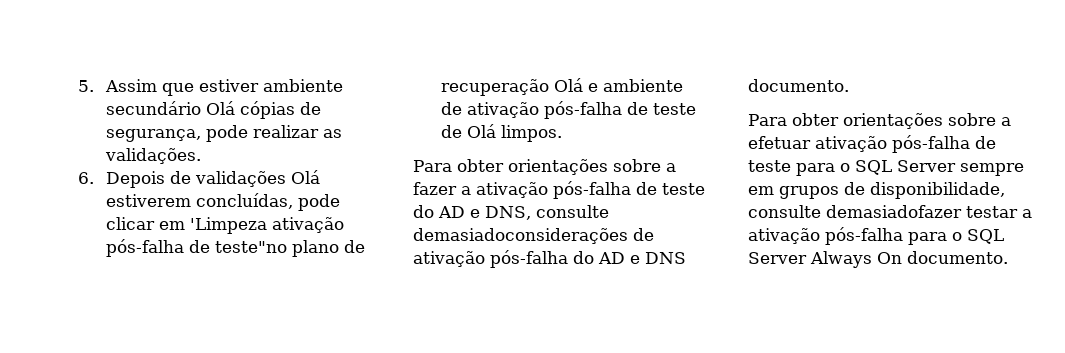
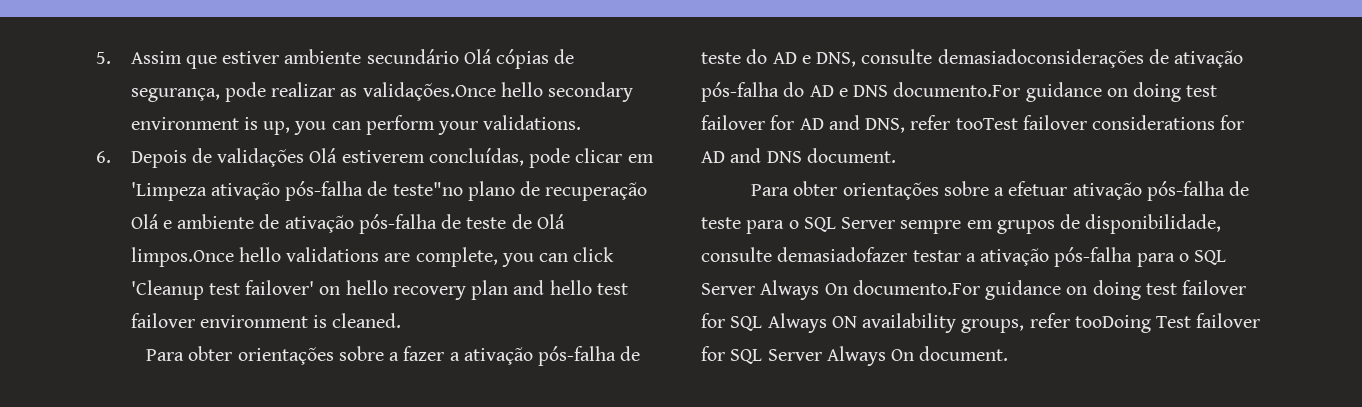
- 5. Assim que estiver ambiente secundário Olá cópias de segurança, pode realizar as validações.
+ 5. Assim que estiver ambiente secundário Olá cópias de segurança, pode realizar as validações.Once hello secondary environment is up, you can perform your validations.
- 6. Depois de validações Olá estiverem concluídas, pode clicar em 'Limpeza ativação pós-falha de teste"no plano de recuperação Olá e ambiente de ativação pós-falha de teste de Olá limpos.
+ 6. Depois de validações Olá estiverem concluídas, pode clicar em 'Limpeza ativação pós-falha de teste"no plano de recuperação Olá e ambiente de ativação pós-falha de teste de Olá limpos.Once hello validations are complete, you can click 'Cleanup test failover' on hello recovery plan and hello test failover environment is cleaned.
- Para obter orientações sobre a fazer a ativação pós-falha de teste do AD e DNS, consulte demasiadoconsiderações de ativação pós-falha do AD e DNS documento.
+ Para obter orientações sobre a fazer a ativação pós-falha de teste do AD e DNS, consulte demasiadoconsiderações de ativação pós-falha do AD e DNS documento.For guidance on doing test failover for AD and DNS, refer tooTest failover considerations for AD and DNS document.
- Para obter orientações sobre a efetuar ativação pós-falha de teste para o SQL Server sempre em grupos de disponibilidade, consulte demasiadofazer testar a ativação pós-falha para o SQL Server Always On documento.
+ Para obter orientações sobre a efetuar ativação pós-falha de teste para o SQL Server sempre em grupos de disponibilidade, consulte demasiadofazer testar a ativação pós-falha para o SQL Server Always On documento.For guidance on doing test failover for SQL Always ON availability groups, refer tooDoing Test failover for SQL Server Always On document.

